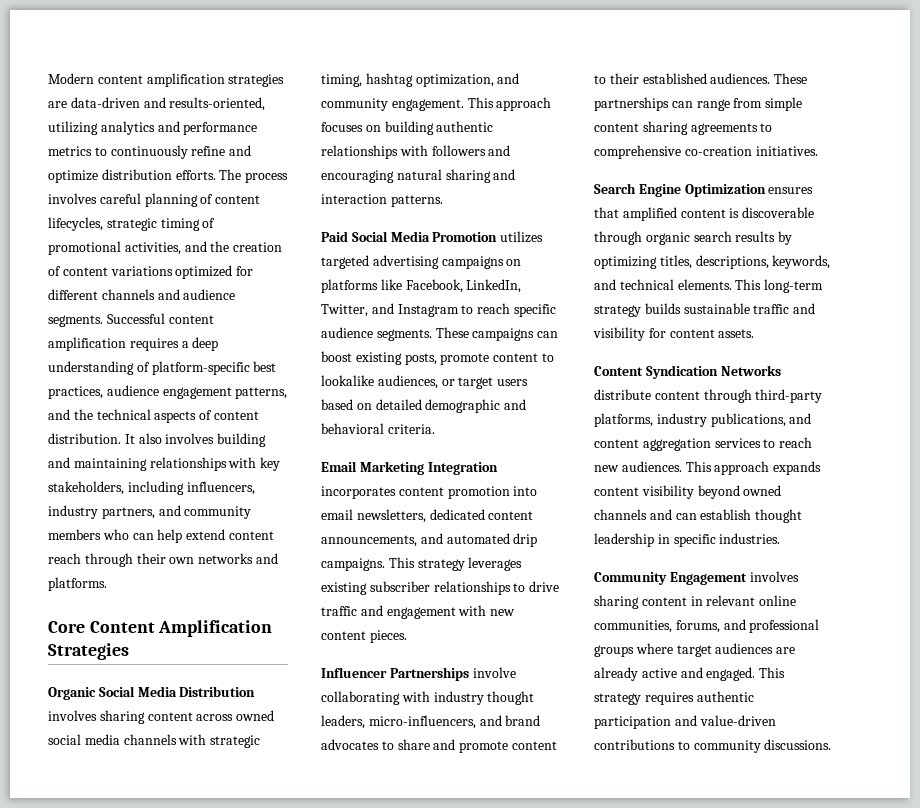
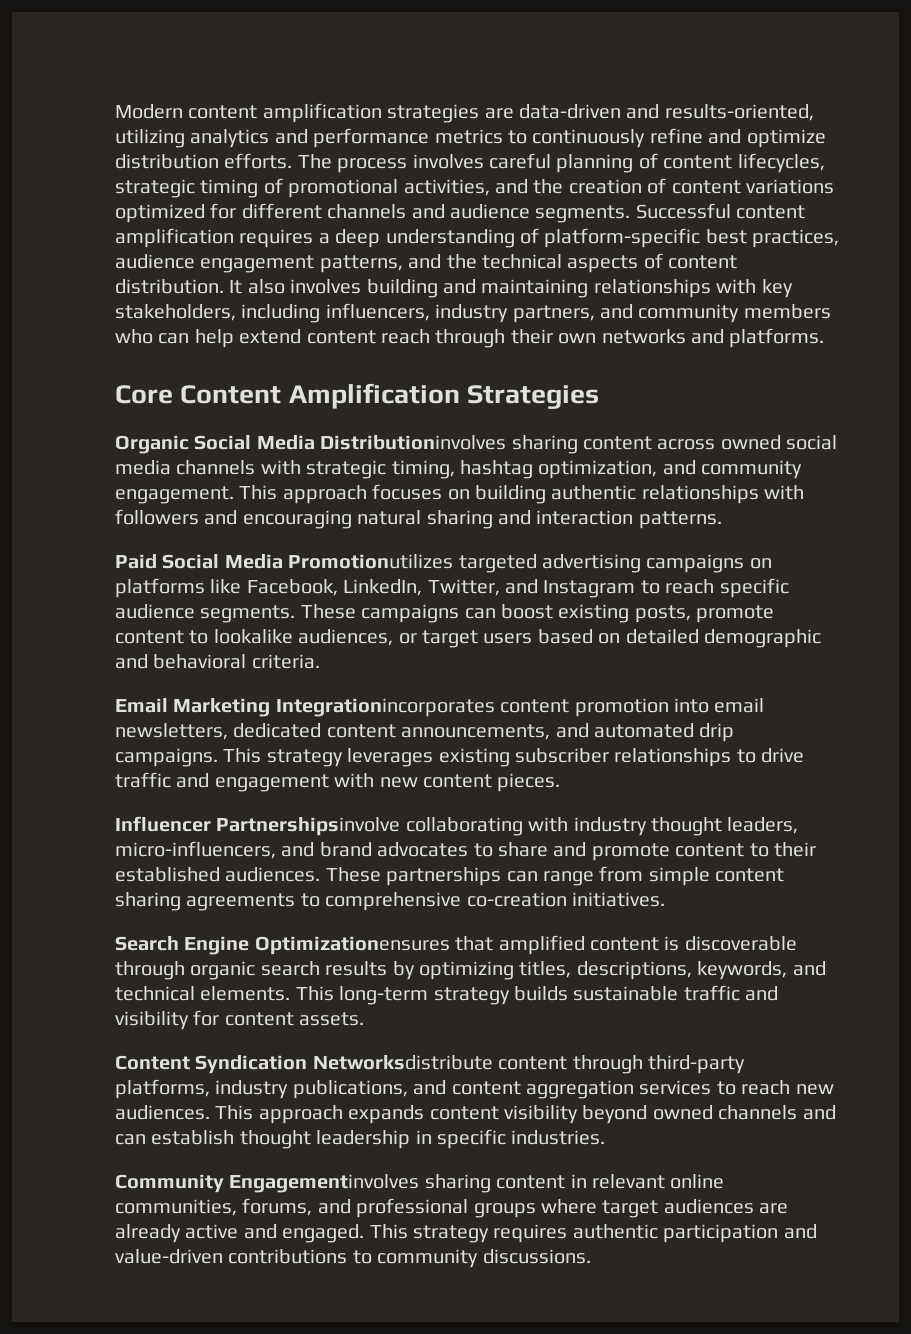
- Organic Social Media Distribution involves sharing content across owned social media channels with strategic timing, hashtag optimization, and community engagement.
+ Organic Social Media Distributioninvolves sharing content across owned social media channels with strategic timing, hashtag optimization, and community engagement.
- Paid Social Media Promotion utilizes targeted advertising campaigns on platforms like Facebook, LinkedIn, Twitter, and Instagram to reach specific audience segments.
+ Paid Social Media Promotionutilizes targeted advertising campaigns on platforms like Facebook, LinkedIn, Twitter, and Instagram to reach specific audience segments.
- Email Marketing Integration incorporates content promotion into email newsletters, dedicated content announcements, and automated drip campaigns.
+ Email Marketing Integrationincorporates content promotion into email newsletters, dedicated content announcements, and automated drip campaigns.
- Influencer Partnerships involve collaborating with industry thought leaders, micro-influencers, and brand advocates to share and promote content to their established audiences.
+ Influencer Partnershipsinvolve collaborating with industry thought leaders, micro-influencers, and brand advocates to share and promote content to their established audiences.
- Search Engine Optimization ensures that amplified content is discoverable through organic search results by optimizing titles, descriptions, keywords, and technical elements.
+ Search Engine Optimizationensures that amplified content is discoverable through organic search results by optimizing titles, descriptions, keywords, and technical elements.
- Content Syndication Networks distribute content through third-party platforms, industry publications, and content aggregation services to reach new audiences.
+ Content Syndication Networksdistribute content through third-party platforms, industry publications, and content aggregation services to reach new audiences.
- Community Engagement involves sharing content in relevant online communities, forums, and professional groups where target audiences are already active and engaged.
+ Community Engagementinvolves sharing content in relevant online communities, forums, and professional groups where target audiences are already active and engaged.

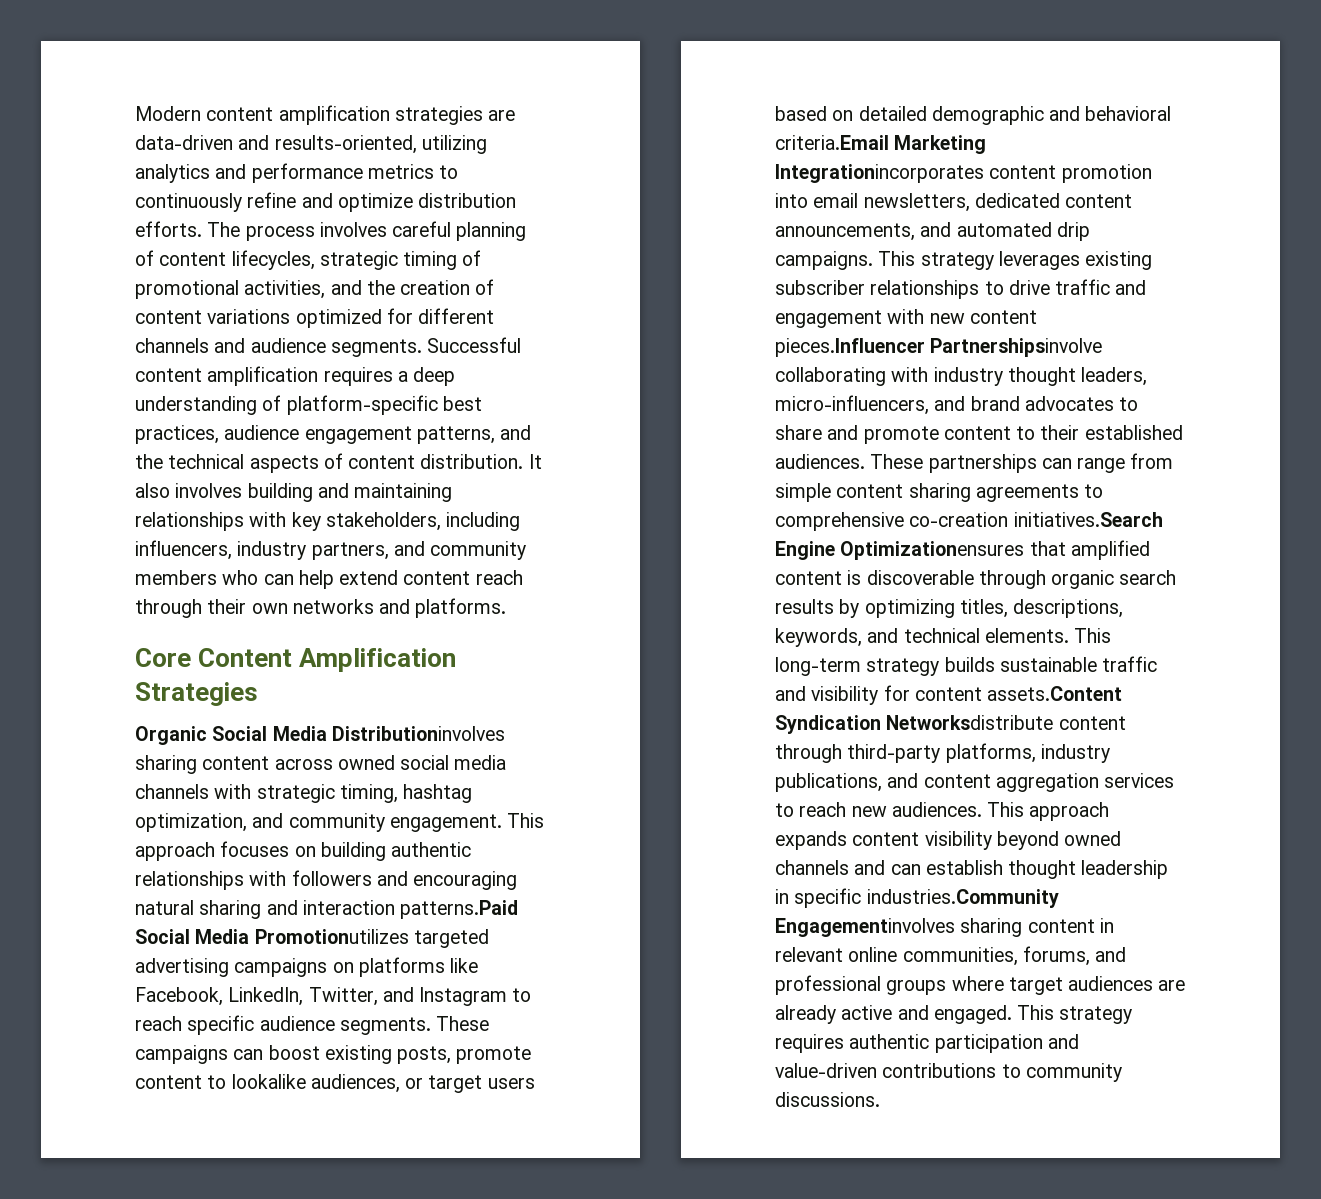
- This approach focuses on building authentic relationships with followers and encouraging natural sharing and interaction patterns.
- Paid Social Media Promotionutilizes targeted advertising campaigns on platforms like Facebook, LinkedIn, Twitter, and Instagram to reach specific audience segments.
+ This approach focuses on building authentic relationships with followers and encouraging natural sharing and interaction patterns.Paid Social Media Promotionutilizes targeted advertising campaigns on platforms like Facebook, LinkedIn, Twitter, and Instagram to reach specific audience segments.
- These campaigns can boost existing posts, promote content to lookalike audiences, or target users based on detailed demographic and behavioral criteria.
- Email Marketing Integrationincorporates content promotion into email newsletters, dedicated content announcements, and automated drip campaigns.
+ These campaigns can boost existing posts, promote content to lookalike audiences, or target users based on detailed demographic and behavioral criteria.Email Marketing Integrationincorporates content promotion into email newsletters, dedicated content announcements, and automated drip campaigns.
- This strategy leverages existing subscriber relationships to drive traffic and engagement with new content pieces.
- Influencer Partnershipsinvolve collaborating with industry thought leaders, micro-influencers, and brand advocates to share and promote content to their established audiences.
+ This strategy leverages existing subscriber relationships to drive traffic and engagement with new content pieces.Influencer Partnershipsinvolve collaborating with industry thought leaders, micro-influencers, and brand advocates to share and promote content to their established audiences.
- These partnerships can range from simple content sharing agreements to comprehensive co-creation initiatives.
- Search Engine Optimizationensures that amplified content is discoverable through organic search results by optimizing titles, descriptions, keywords, and technical elements.
+ These partnerships can range from simple content sharing agreements to comprehensive co-creation initiatives.Search Engine Optimizationensures that amplified content is discoverable through organic search results by optimizing titles, descriptions, keywords, and technical elements.
- This long-term strategy builds sustainable traffic and visibility for content assets.
- Content Syndication Networksdistribute content through third-party platforms, industry publications, and content aggregation services to reach new audiences.
+ This long-term strategy builds sustainable traffic and visibility for content assets.Content Syndication Networksdistribute content through third-party platforms, industry publications, and content aggregation services to reach new audiences.
- This approach expands content visibility beyond owned channels and can establish thought leadership in specific industries.
- Community Engagementinvolves sharing content in relevant online communities, forums, and professional groups where target audiences are already active and engaged.
+ This approach expands content visibility beyond owned channels and can establish thought leadership in specific industries.Community Engagementinvolves sharing content in relevant online communities, forums, and professional groups where target audiences are already active and engaged.

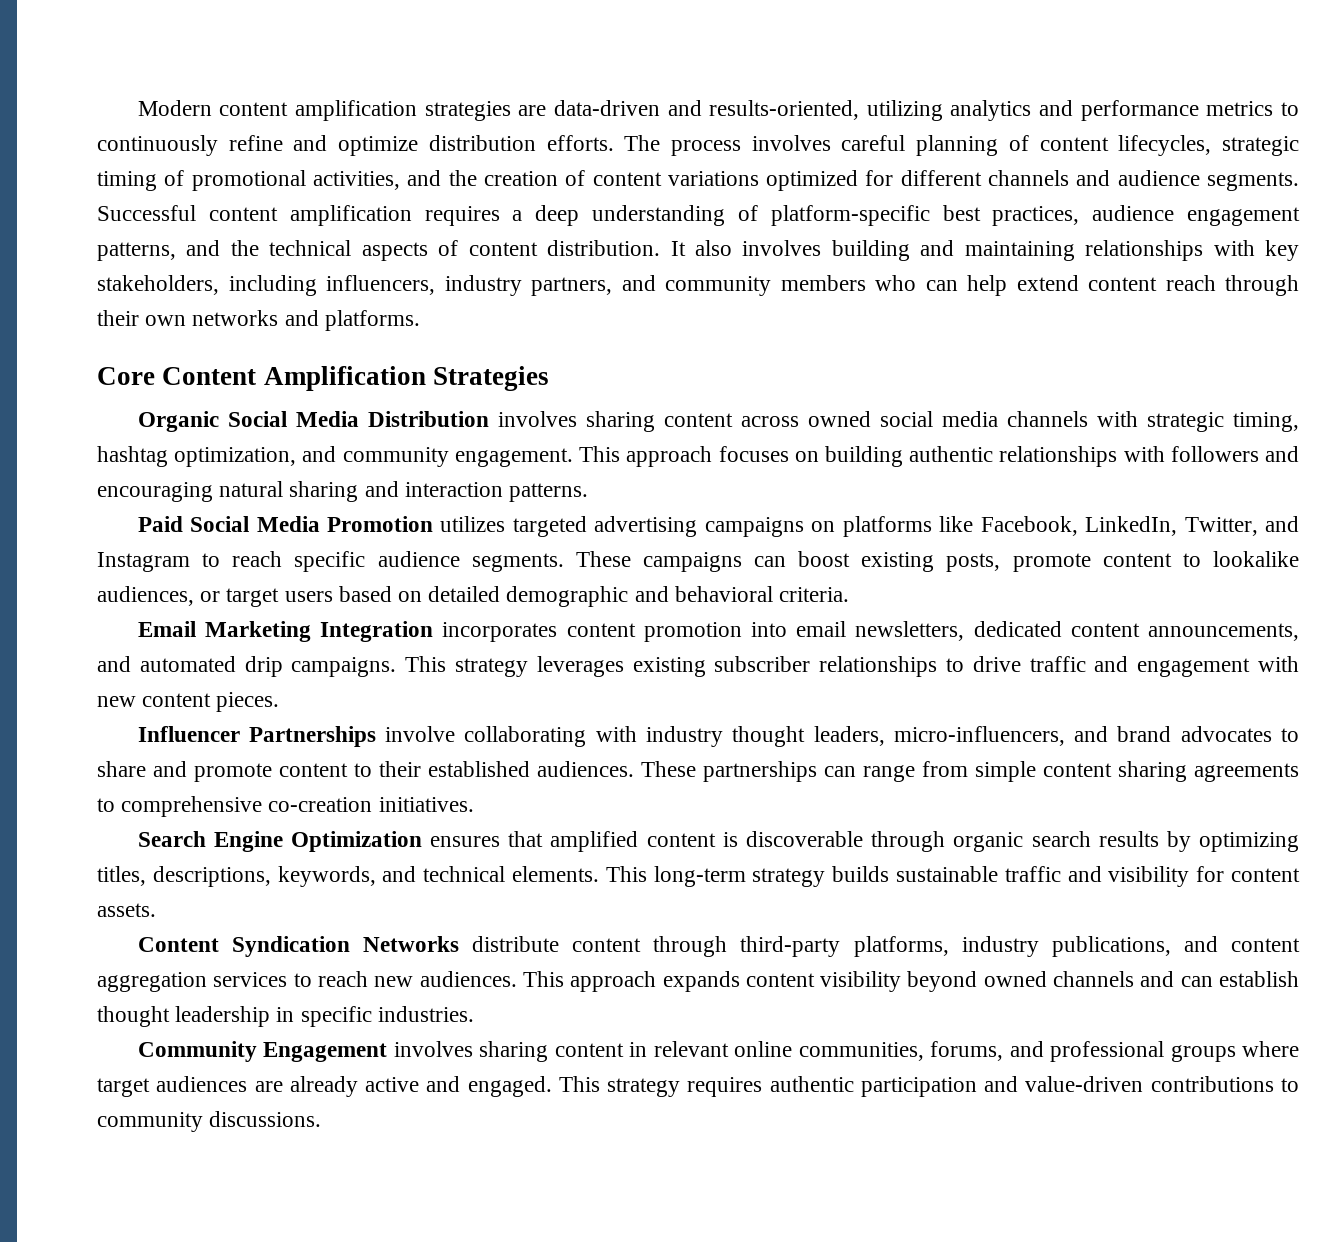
- Organic Social Media Distributioninvolves sharing content across owned social media channels with strategic timing, hashtag optimization, and community engagement.
+ Organic Social Media Distribution involves sharing content across owned social media channels with strategic timing, hashtag optimization, and community engagement.
- This approach focuses on building authentic relationships with followers and encouraging natural sharing and interaction patterns.Paid Social Media Promotionutilizes targeted advertising campaigns on platforms like Facebook, LinkedIn, Twitter, and Instagram to reach specific audience segments.
+ This approach focuses on building authentic relationships with followers and encouraging natural sharing and interaction patterns.
+ Paid Social Media Promotion utilizes targeted advertising campaigns on platforms like Facebook, LinkedIn, Twitter, and Instagram to reach specific audience segments.
- These campaigns can boost existing posts, promote content to lookalike audiences, or target users based on detailed demographic and behavioral criteria.Email Marketing Integrationincorporates content promotion into email newsletters, dedicated content announcements, and automated drip campaigns.
+ These campaigns can boost existing posts, promote content to lookalike audiences, or target users based on detailed demographic and behavioral criteria.
+ Email Marketing Integration incorporates content promotion into email newsletters, dedicated content announcements, and automated drip campaigns.
- This strategy leverages existing subscriber relationships to drive traffic and engagement with new content pieces.Influencer Partnershipsinvolve collaborating with industry thought leaders, micro-influencers, and brand advocates to share and promote content to their established audiences.
+ This strategy leverages existing subscriber relationships to drive traffic and engagement with new content pieces.
+ Influencer Partnerships involve collaborating with industry thought leaders, micro-influencers, and brand advocates to share and promote content to their established audiences.
- These partnerships can range from simple content sharing agreements to comprehensive co-creation initiatives.Search Engine Optimizationensures that amplified content is discoverable through organic search results by optimizing titles, descriptions, keywords, and technical elements.
+ These partnerships can range from simple content sharing agreements to comprehensive co-creation initiatives.
+ Search Engine Optimization ensures that amplified content is discoverable through organic search results by optimizing titles, descriptions, keywords, and technical elements.
- This long-term strategy builds sustainable traffic and visibility for content assets.Content Syndication Networksdistribute content through third-party platforms, industry publications, and content aggregation services to reach new audiences.
+ This long-term strategy builds sustainable traffic and visibility for content assets.
+ Content Syndication Networks distribute content through third-party platforms, industry publications, and content aggregation services to reach new audiences.
- This approach expands content visibility beyond owned channels and can establish thought leadership in specific industries.Community Engagementinvolves sharing content in relevant online communities, forums, and professional groups where target audiences are already active and engaged.
+ This approach expands content visibility beyond owned channels and can establish thought leadership in specific industries.
+ Community Engagement involves sharing content in relevant online communities, forums, and professional groups where target audiences are already active and engaged.

